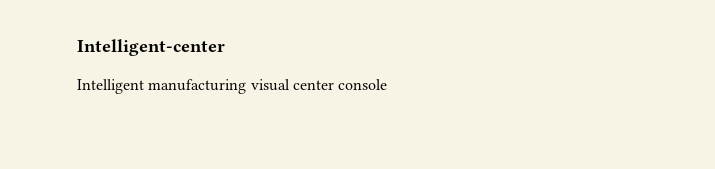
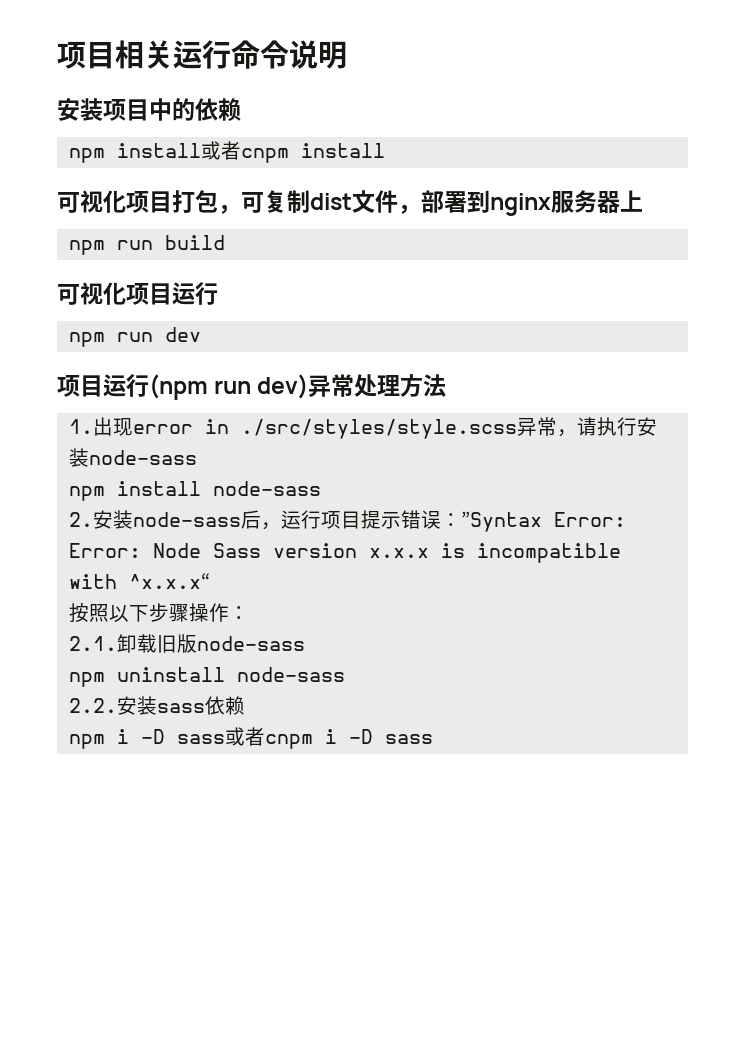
- Intelligent-center
- Intelligent manufacturing visual center console
+ 项目相关运行命令说明
+ 安装项目中的依赖
+ npm install或者cnpm install
+ 可视化项目打包，可复制dist文件，部署到nginx服务器上
+ npm run build
+ 可视化项目运行
+ npm run dev
+ 项目运行(npm run dev)异常处理方法
+ 1.出现error in ./src/styles/style.scss异常，请执行安装node-sass
+ npm install node-sass
+ 2.安装node-sass后，运行项目提示错误：”Syntax Error: Error: Node Sass version x.x.x is incompatible with ^x.x.x“
+ 按照以下步骤操作：
+ 2.1.卸载旧版node-sass
+ npm uninstall node-sass
+ 2.2.安装sass依赖
+ npm i -D sass或者cnpm i -D sass

